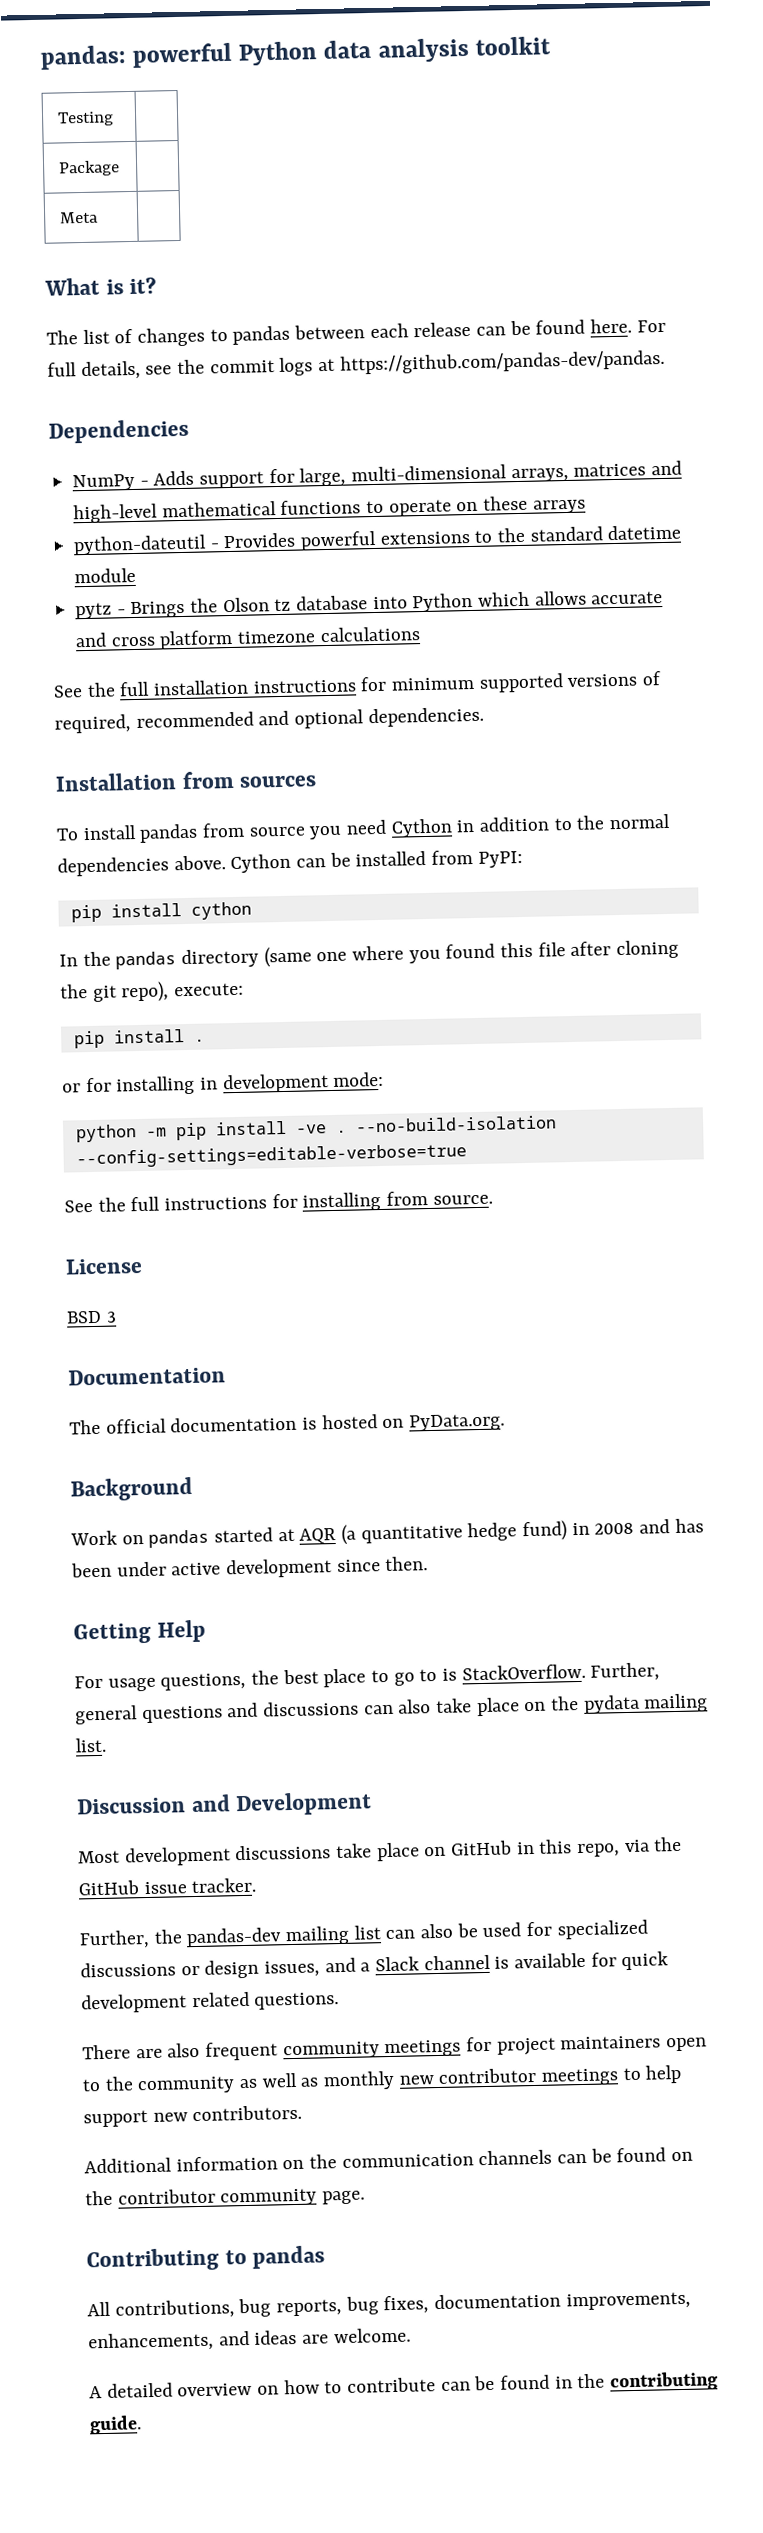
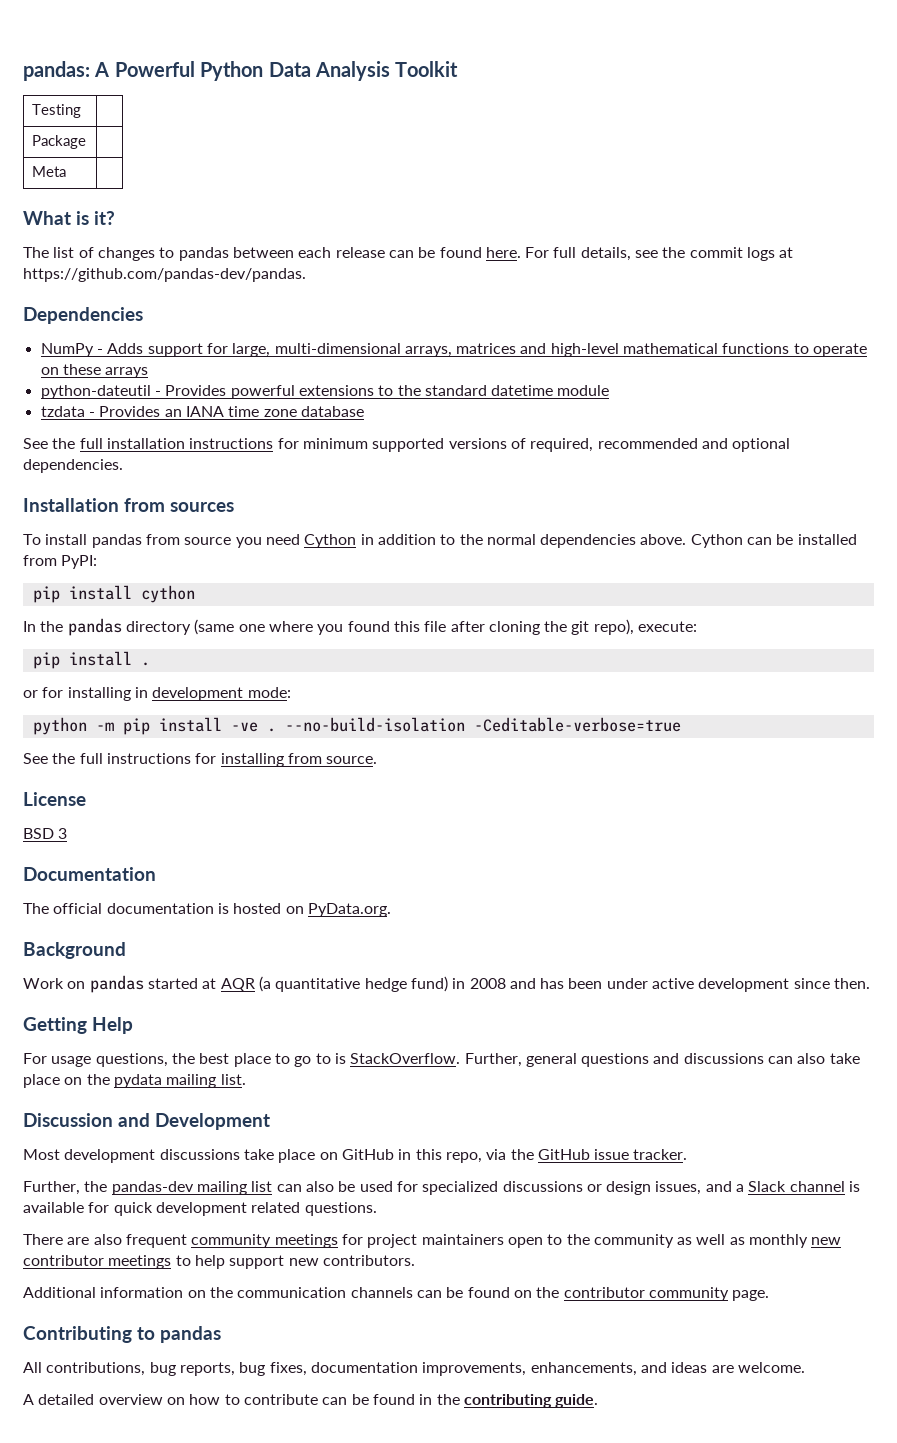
- pandas: powerful Python data analysis toolkit
+ pandas: A Powerful Python Data Analysis Toolkit
- pytz - Brings the Olson tz database into Python which allows accurate and cross platform timezone calculations
+ tzdata - Provides an IANA time zone database
- --no-build-isolation --config-settings=editable-verbose=true
+ --no-build-isolation -Ceditable-verbose=true

